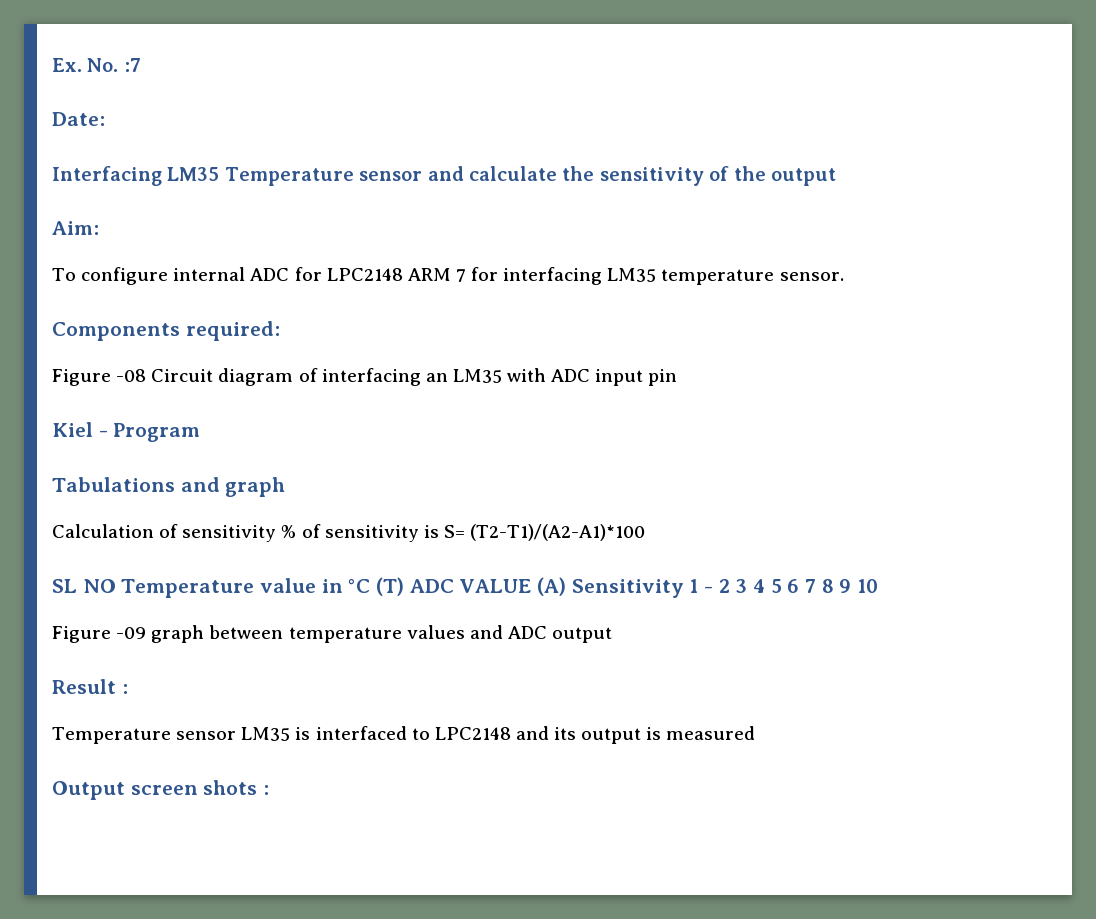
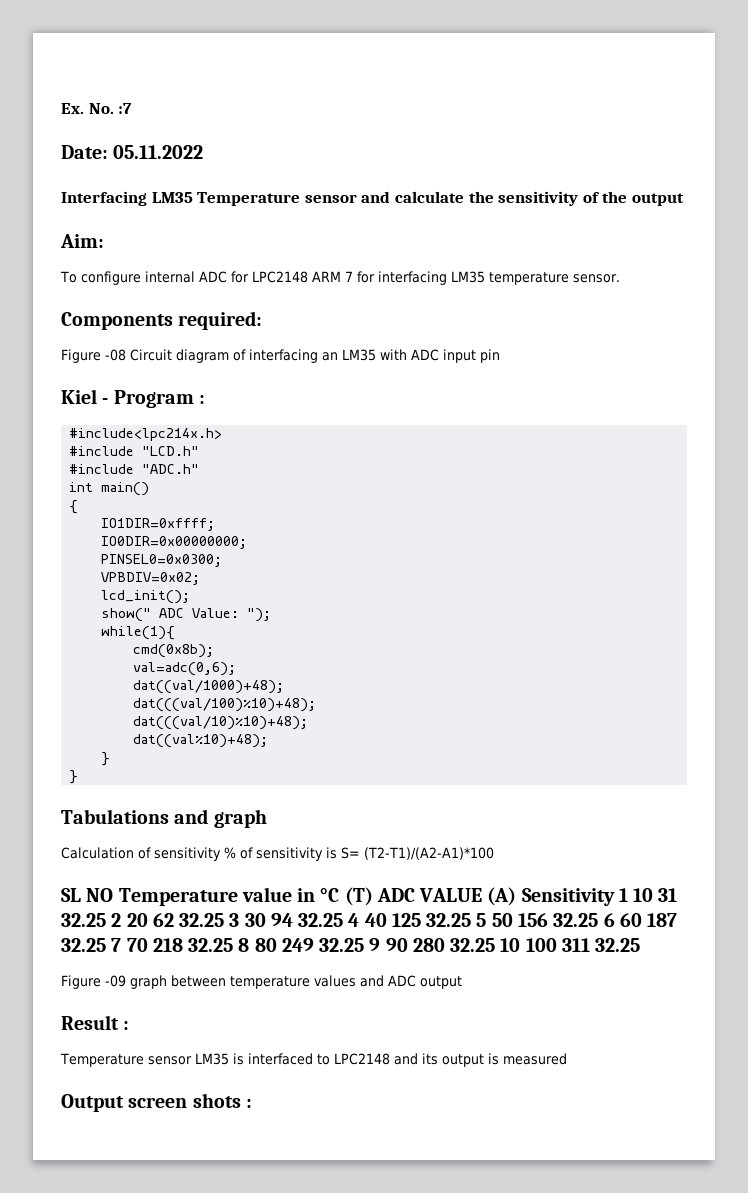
- Date:
+ Date: 05.11.2022
- Kiel - Program
+ Kiel - Program :
+ #include<lpc214x.h>
+ #include "LCD.h"
+ #include "ADC.h"
+ int main()
+ {
+ IO1DIR=0xffff;
+ IO0DIR=0x00000000;
+ PINSEL0=0x0300;
+ VPBDIV=0x02;
+ lcd_init();
+ show(" ADC Value: ");
+ while(1){
+ cmd(0x8b);
+ val=adc(0,6);
+ dat((val/1000)+48);
+ dat(((val/100)%10)+48);
+ dat(((val/10)%10)+48);
+ dat((val%10)+48);
+ }
+ }
- SL NO Temperature value in °C (T) ADC VALUE (A) Sensitivity 1 - 2 3 4 5 6 7 8 9 10
+ SL NO Temperature value in °C (T) ADC VALUE (A) Sensitivity 1 10 31 32.25 2 20 62 32.25 3 30 94 32.25 4 40 125 32.25 5 50 156 32.25 6 60 187 32.25 7 70 218 32.25 8 80 249 32.25 9 90 280 32.25 10 100 311 32.25

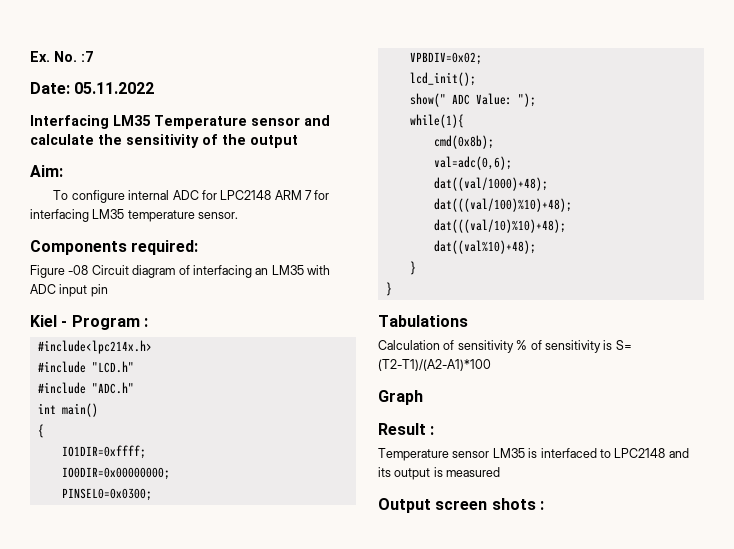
- Tabulations and graph
+ Tabulations
- SL NO Temperature value in °C (T) ADC VALUE (A) Sensitivity 1 10 31 32.25 2 20 62 32.25 3 30 94 32.25 4 40 125 32.25 5 50 156 32.25 6 60 187 32.25 7 70 218 32.25 8 80 249 32.25 9 90 280 32.25 10 100 311 32.25
- Figure -09 graph between temperature values and ADC output
+ Graph

